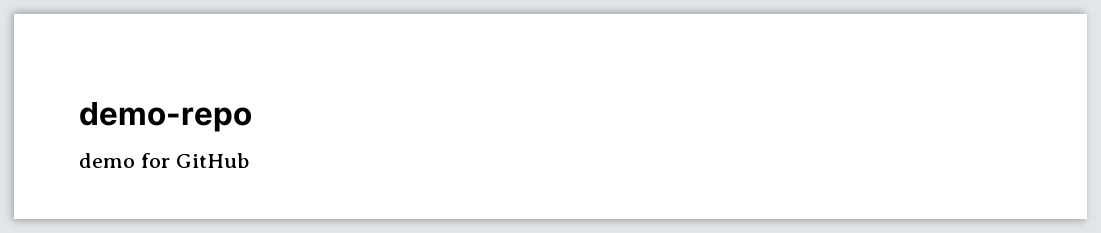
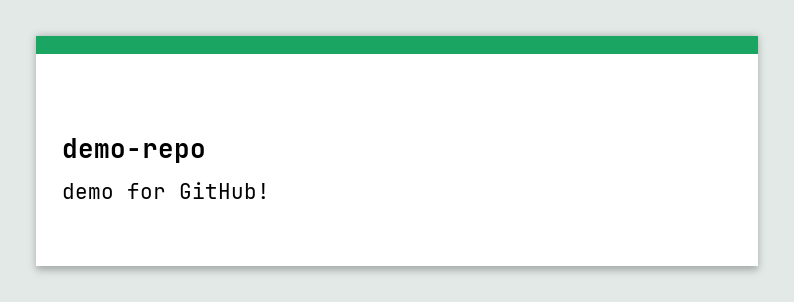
- demo for GitHub
+ demo for GitHub!

